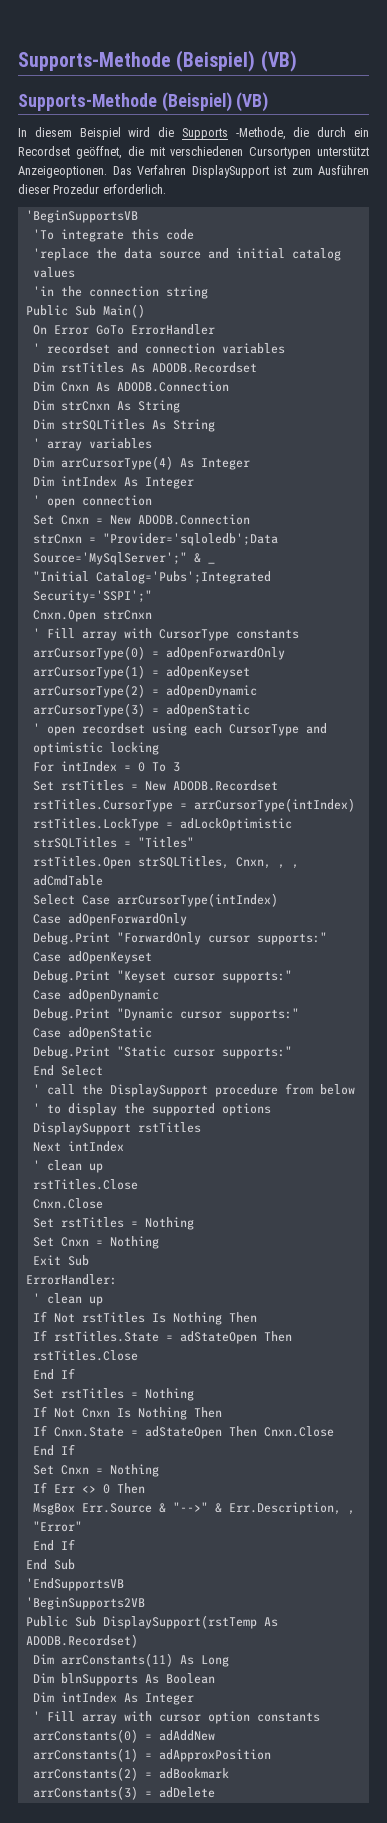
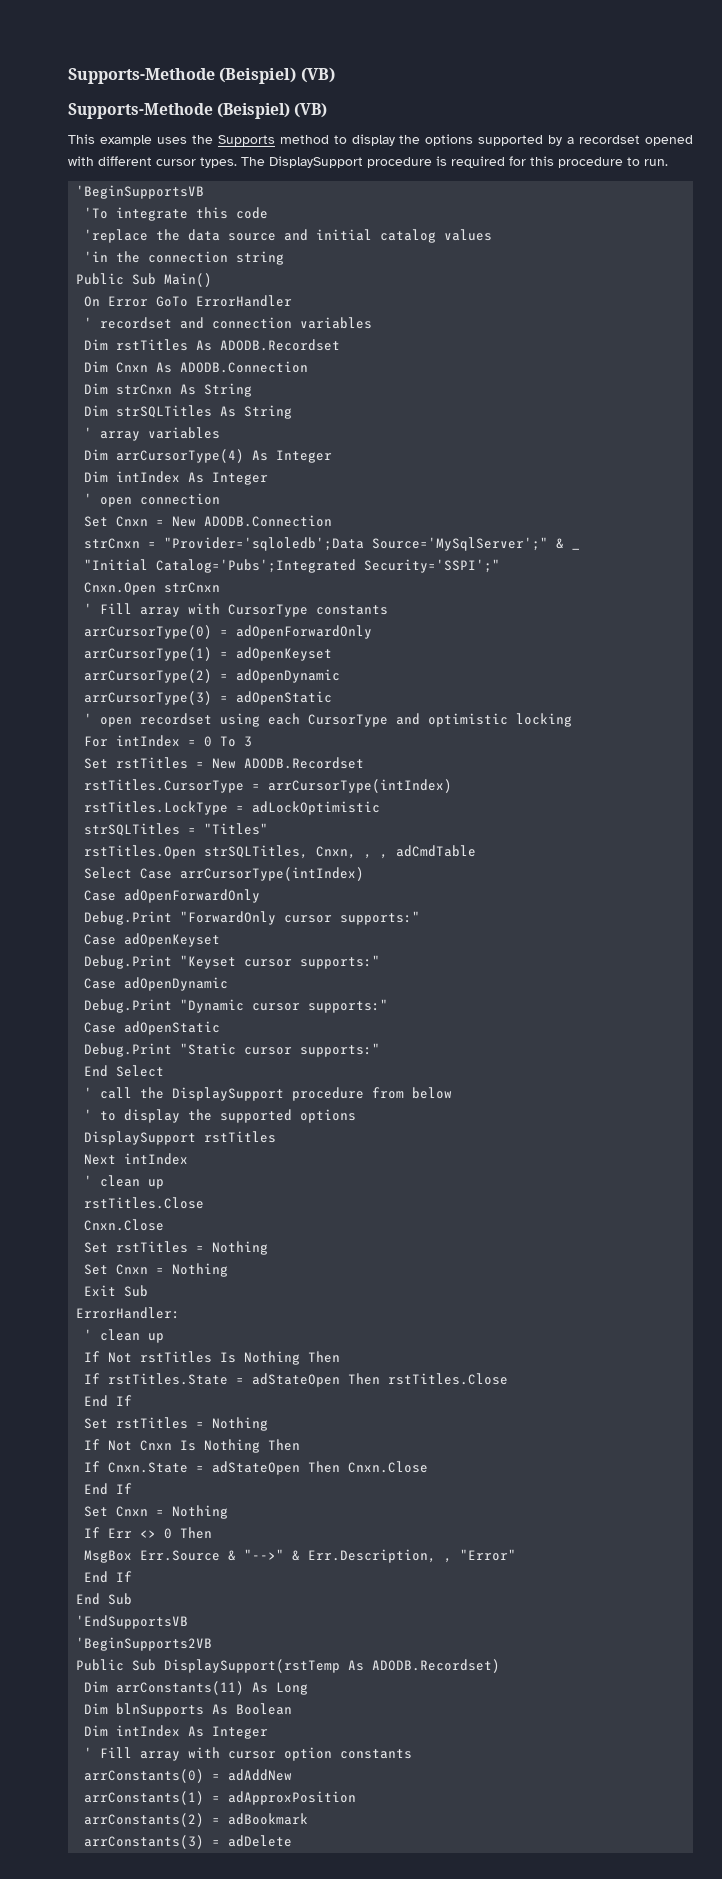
- In diesem Beispiel wird die Supports -Methode, die durch ein Recordset geöffnet, die mit verschiedenen Cursortypen unterstützt Anzeigeoptionen. Das Verfahren DisplaySupport ist zum Ausführen dieser Prozedur erforderlich.
+ This example uses the Supports method to display the options supported by a recordset opened with different cursor types. The DisplaySupport procedure is required for this procedure to run.

